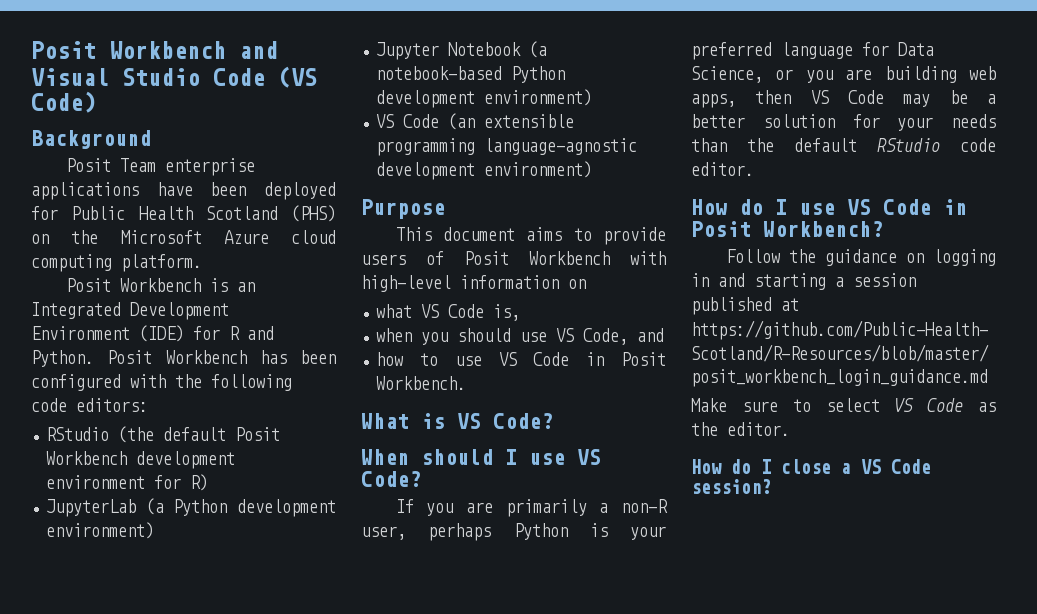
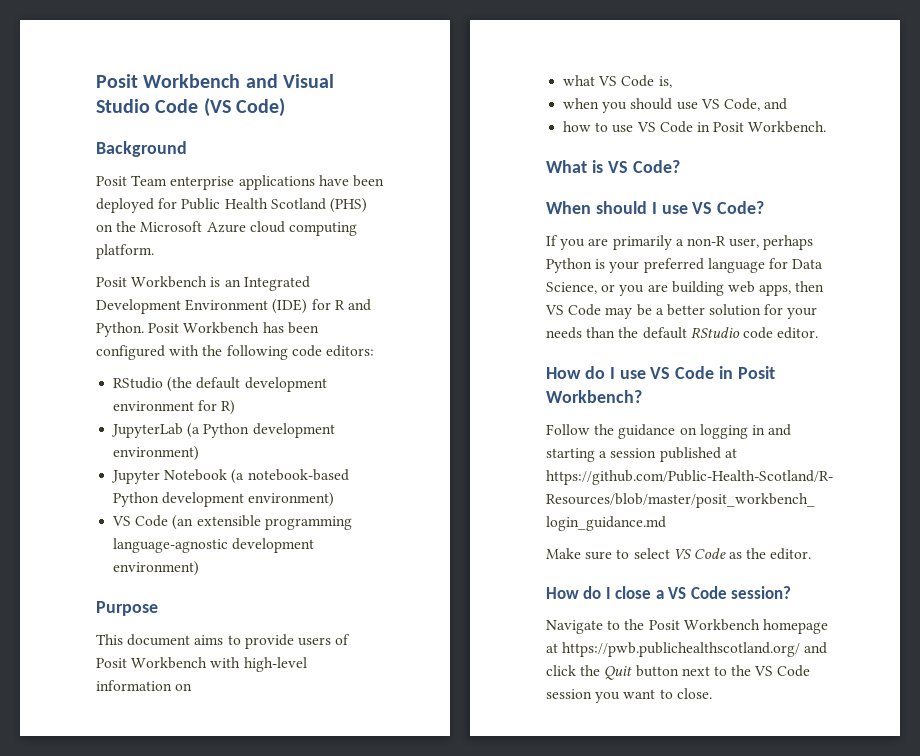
- RStudio (the default Posit Workbench development environment for R)
+ RStudio (the default development environment for R)
+ Navigate to the Posit Workbench homepage at https://pwb.publichealthscotland.org/ and click the Quit button next to the VS Code session you want to close.

